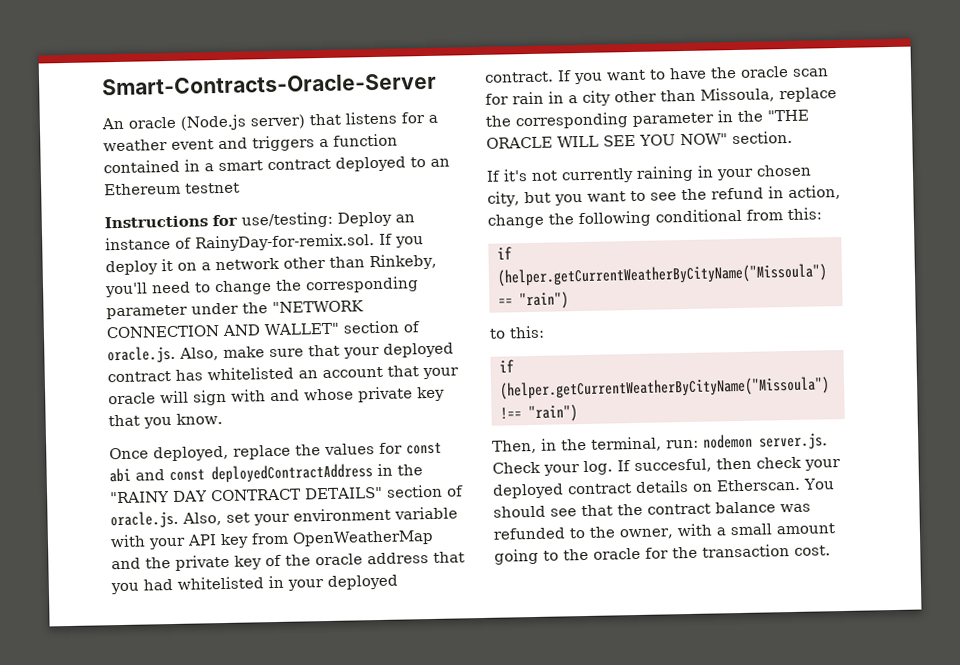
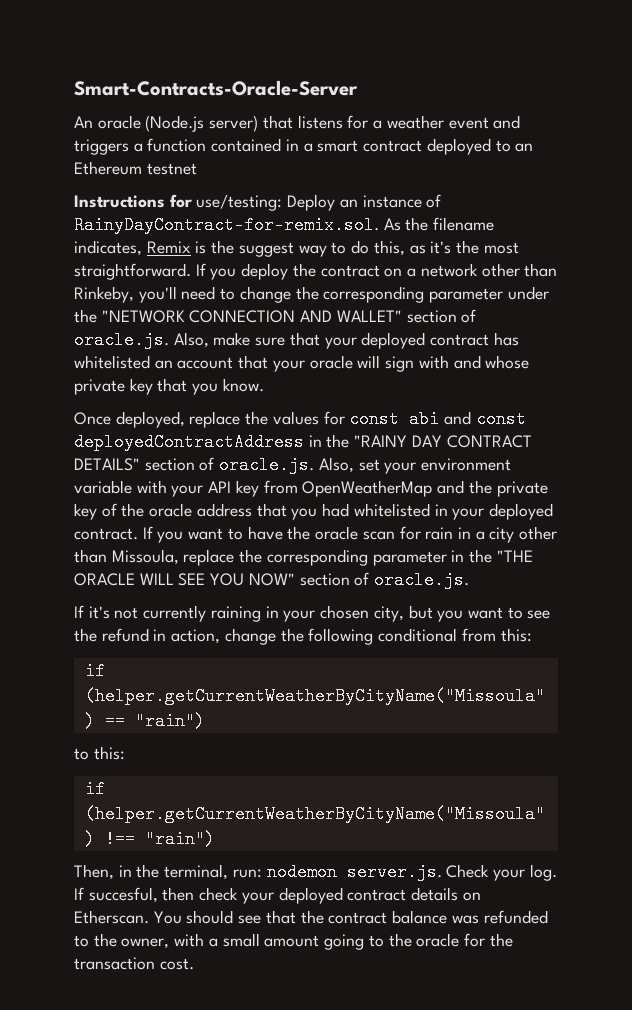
- Instructions for use/testing: Deploy an instance of RainyDay-for-remix.sol. If you deploy it on a network other than Rinkeby, you'll need to change the corresponding parameter under the "NETWORK CONNECTION AND WALLET" section of oracle.js. Also, make sure that your deployed contract has whitelisted an account that your oracle will sign with and whose private key that you know.
+ Instructions for use/testing: Deploy an instance of RainyDayContract-for-remix.sol. As the filename indicates, Remix is the suggest way to do this, as it's the most straightforward. If you deploy the contract on a network other than Rinkeby, you'll need to change the corresponding parameter under the "NETWORK CONNECTION AND WALLET" section of oracle.js. Also, make sure that your deployed contract has whitelisted an account that your oracle will sign with and whose private key that you know.
- If you want to have the oracle scan for rain in a city other than Missoula, replace the corresponding parameter in the "THE ORACLE WILL SEE YOU NOW" section.
+ If you want to have the oracle scan for rain in a city other than Missoula, replace the corresponding parameter in the "THE ORACLE WILL SEE YOU NOW" section of oracle.js.

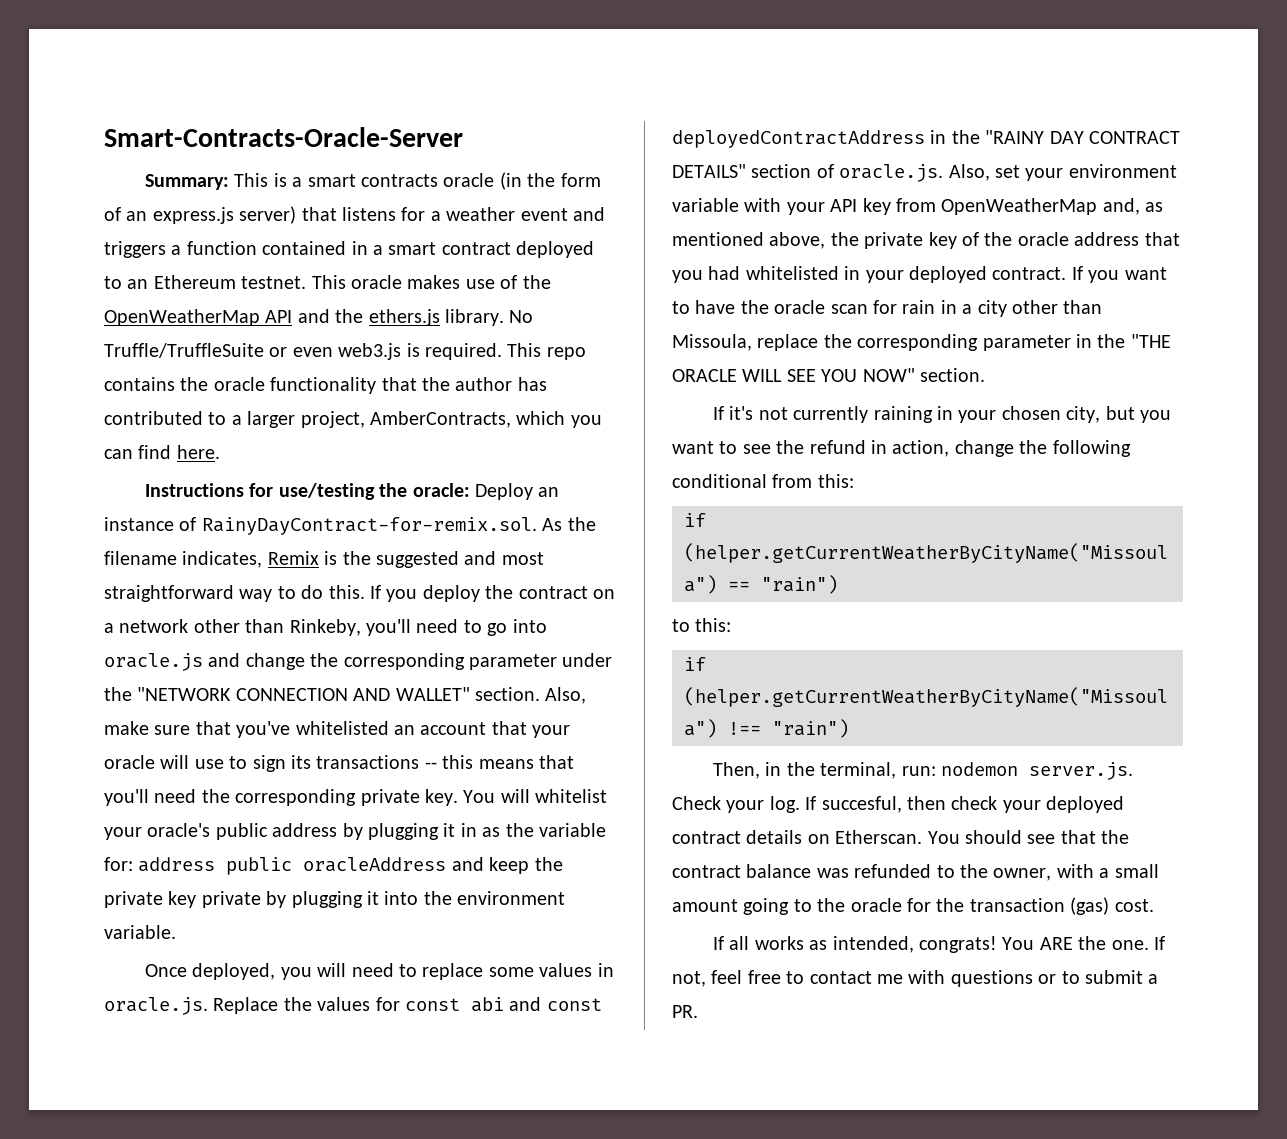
- An oracle (Node.js server) that listens for a weather event and triggers a function contained in a smart contract deployed to an Ethereum testnet
+ Summary: This is a smart contracts oracle (in the form of an express.js server) that listens for a weather event and triggers a function contained in a smart contract deployed to an Ethereum testnet. This oracle makes use of the OpenWeatherMap API and the ethers.js library. No Truffle/TruffleSuite or even web3.js is required. This repo contains the oracle functionality that the author has contributed to a larger project, AmberContracts, which you can find here.
- Instructions for use/testing: Deploy an instance of RainyDayContract-for-remix.sol. As the filename indicates, Remix is the suggest way to do this, as it's the most straightforward.
+ Instructions for use/testing the oracle: Deploy an instance of RainyDayContract-for-remix.sol. As the filename indicates, Remix is the suggested and most straightforward way to do this.
- If you deploy the contract on a network other than Rinkeby, you'll need to change the corresponding parameter under the "NETWORK CONNECTION AND WALLET" section of oracle.js. Also, make sure that your deployed contract has whitelisted an account that your oracle will sign with and whose private key that you know.
- Once deployed, replace the values for const abi and const deployedContractAddress in the "RAINY DAY CONTRACT DETAILS" section of oracle.js. Also, set your environment variable with your API key from OpenWeatherMap and the private key of the oracle address that you had whitelisted in your deployed contract.
+ If you deploy the contract on a network other than Rinkeby, you'll need to go into oracle.js and change the corresponding parameter under the "NETWORK CONNECTION AND WALLET" section. Also, make sure that you've whitelisted an account that your oracle will use to sign its transactions -- this means that you'll need the corresponding private key. You will whitelist your oracle's public address by plugging it in as the variable for: address public oracleAddress and keep the private key private by plugging it into the environment variable.
+ Once deployed, you will need to replace some values in oracle.js. Replace the values for const abi and const deployedContractAddress in the "RAINY DAY CONTRACT DETAILS" section of oracle.js. Also, set your environment variable with your API key from OpenWeatherMap and, as mentioned above, the private key of the oracle address that you had whitelisted in your deployed contract.
- If you want to have the oracle scan for rain in a city other than Missoula, replace the corresponding parameter in the "THE ORACLE WILL SEE YOU NOW" section of oracle.js.
+ If you want to have the oracle scan for rain in a city other than Missoula, replace the corresponding parameter in the "THE ORACLE WILL SEE YOU NOW" section.
- You should see that the contract balance was refunded to the owner, with a small amount going to the oracle for the transaction cost.
+ You should see that the contract balance was refunded to the owner, with a small amount going to the oracle for the transaction (gas) cost.
+ If all works as intended, congrats! You ARE the one. If not, feel free to contact me with questions or to submit a PR.

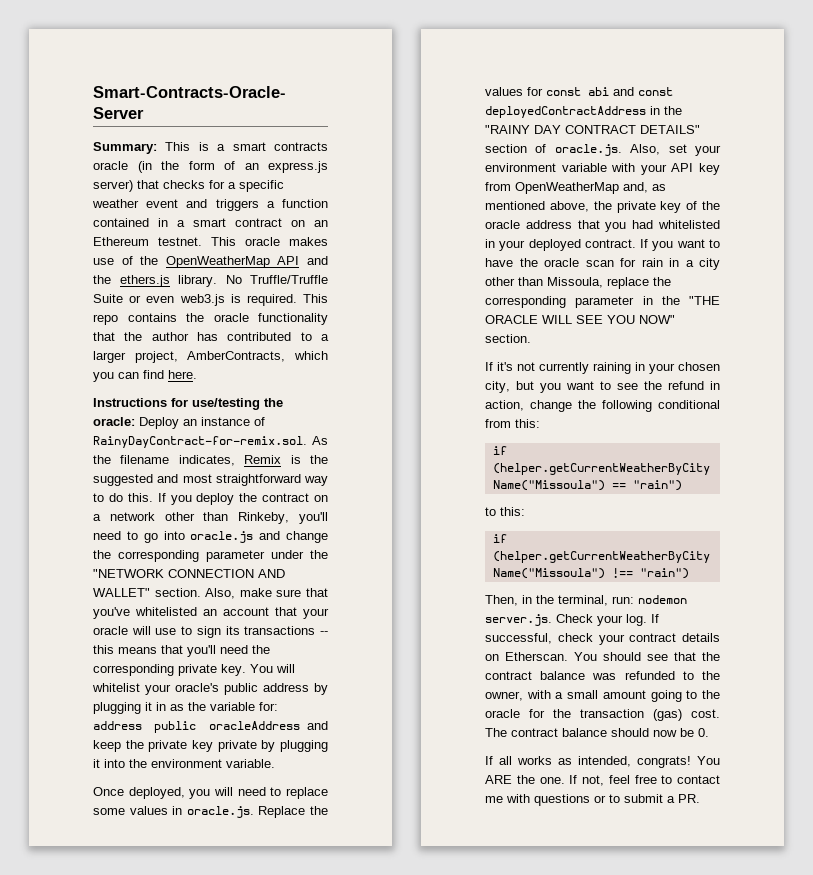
- Summary: This is a smart contracts oracle (in the form of an express.js server) that listens for a weather event and triggers a function contained in a smart contract deployed to an Ethereum testnet.
+ Summary: This is a smart contracts oracle (in the form of an express.js server) that checks for a specific weather event and triggers a function contained in a smart contract on an Ethereum testnet.
- No Truffle/TruffleSuite or even web3.js is required.
+ No Truffle/Truffle Suite or even web3.js is required.
- If succesful, then check your deployed contract details on Etherscan.
+ If successful, check your contract details on Etherscan.
+ The contract balance should now be 0.

